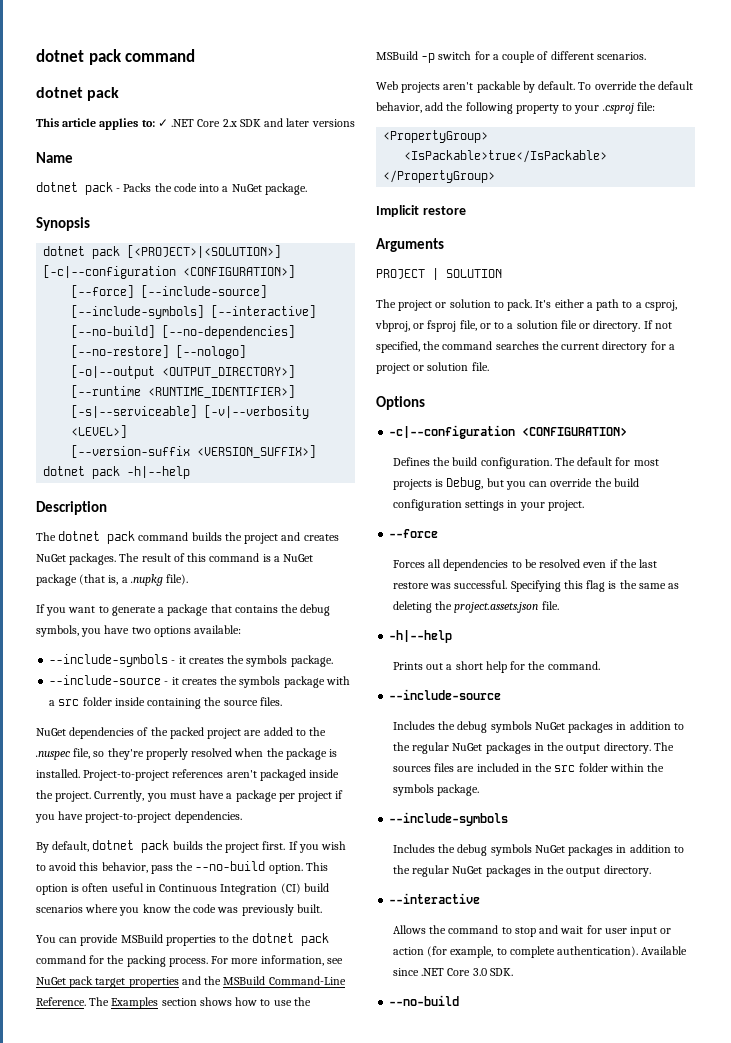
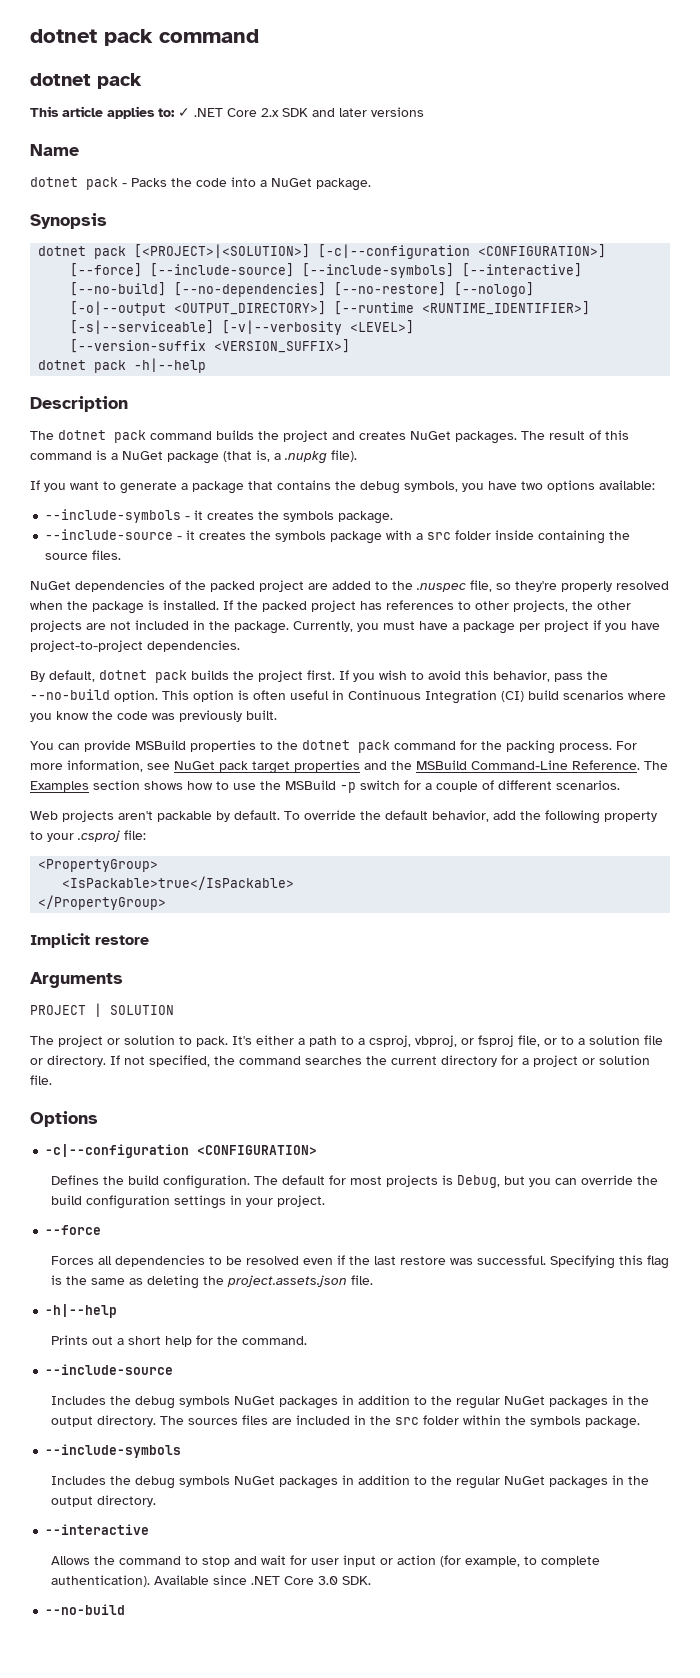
- Project-to-project references aren't packaged inside the project.
+ If the packed project has references to other projects, the other projects are not included in the package.

